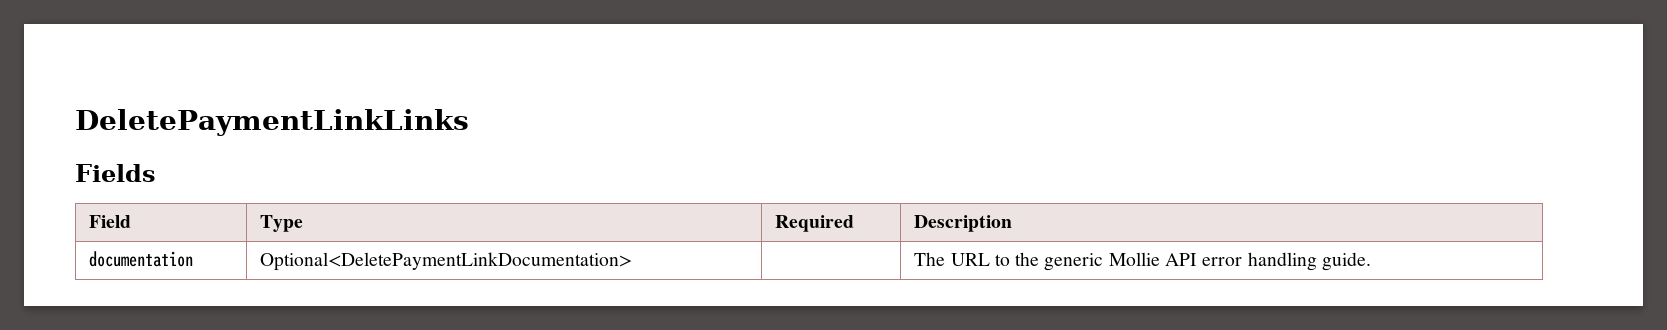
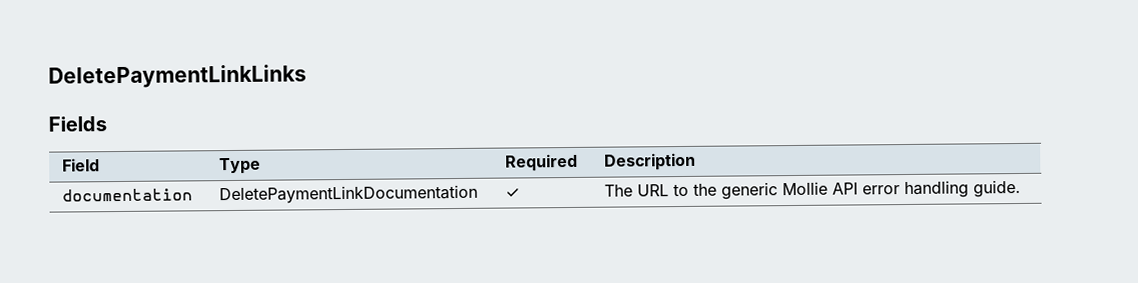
- documentation | Optional<DeletePaymentLinkDocumentation> | | The URL to the generic Mollie API error handling guide.
+ documentation | DeletePaymentLinkDocumentation | ✓ | The URL to the generic Mollie API error handling guide.

